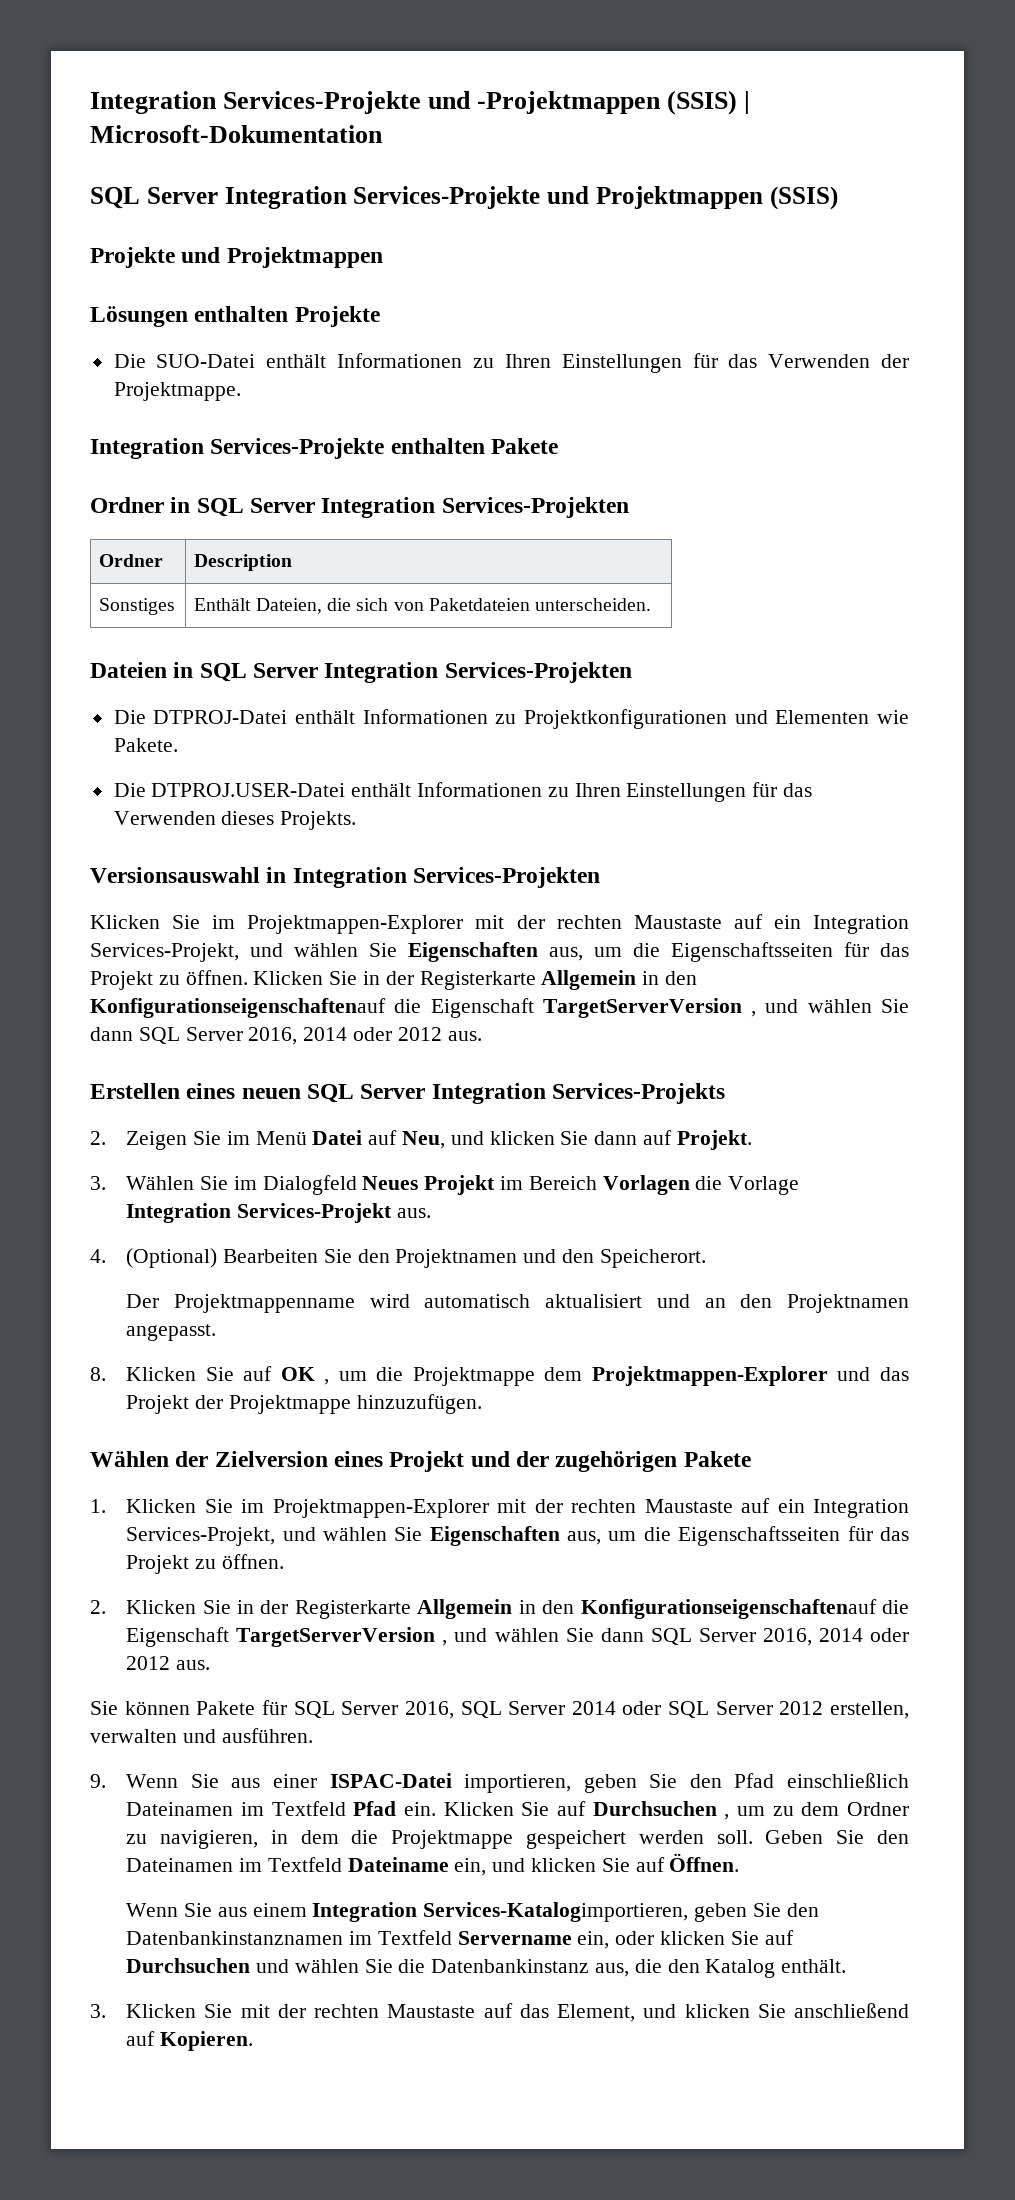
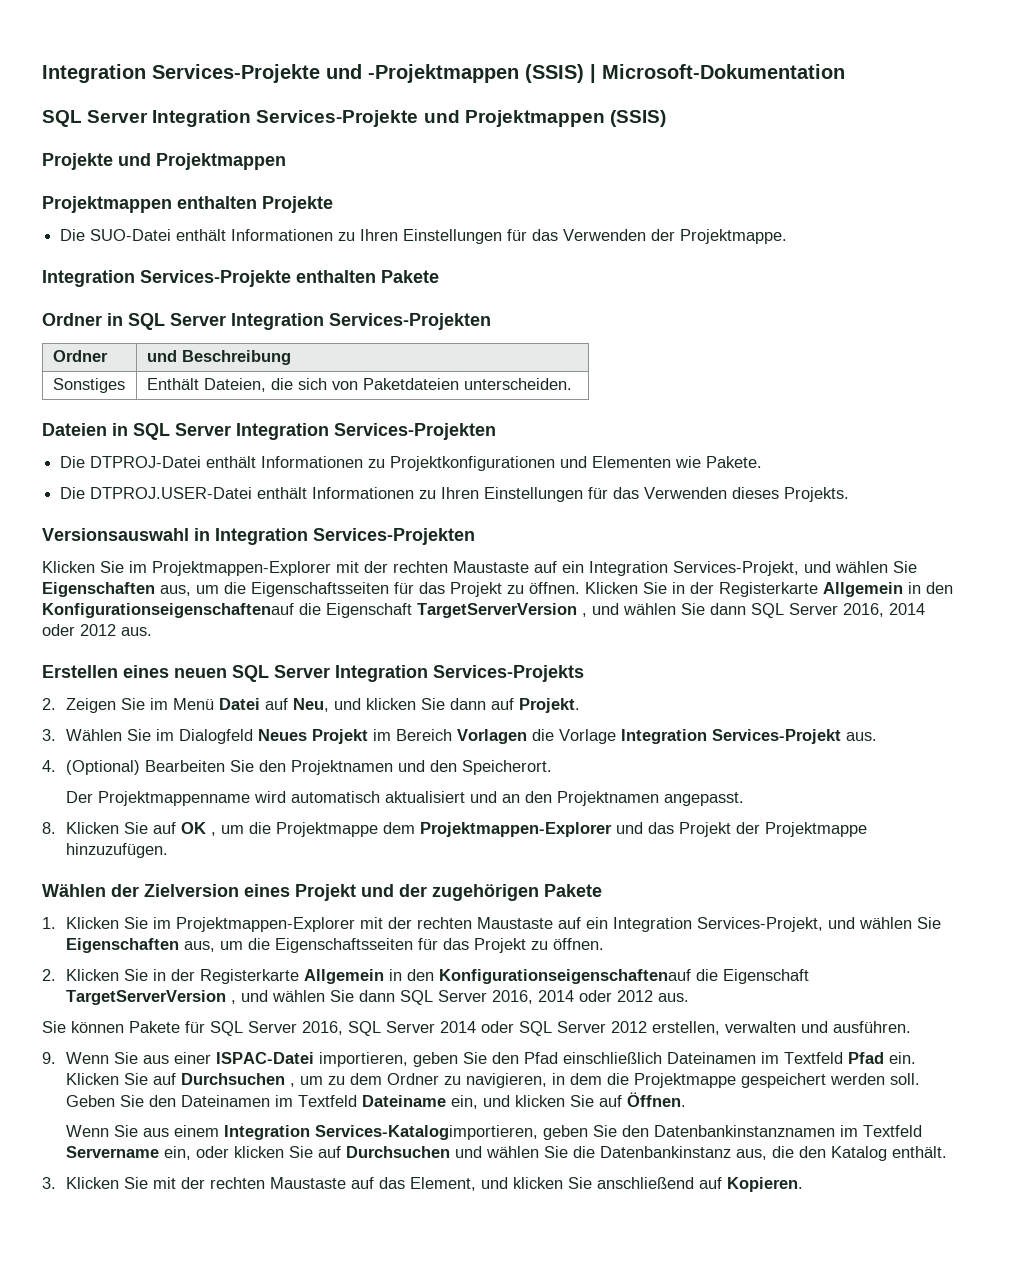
- Lösungen enthalten Projekte
+ Projektmappen enthalten Projekte
- Ordner | Description
+ Ordner | und Beschreibung

